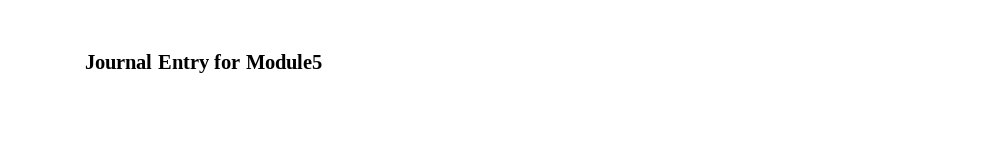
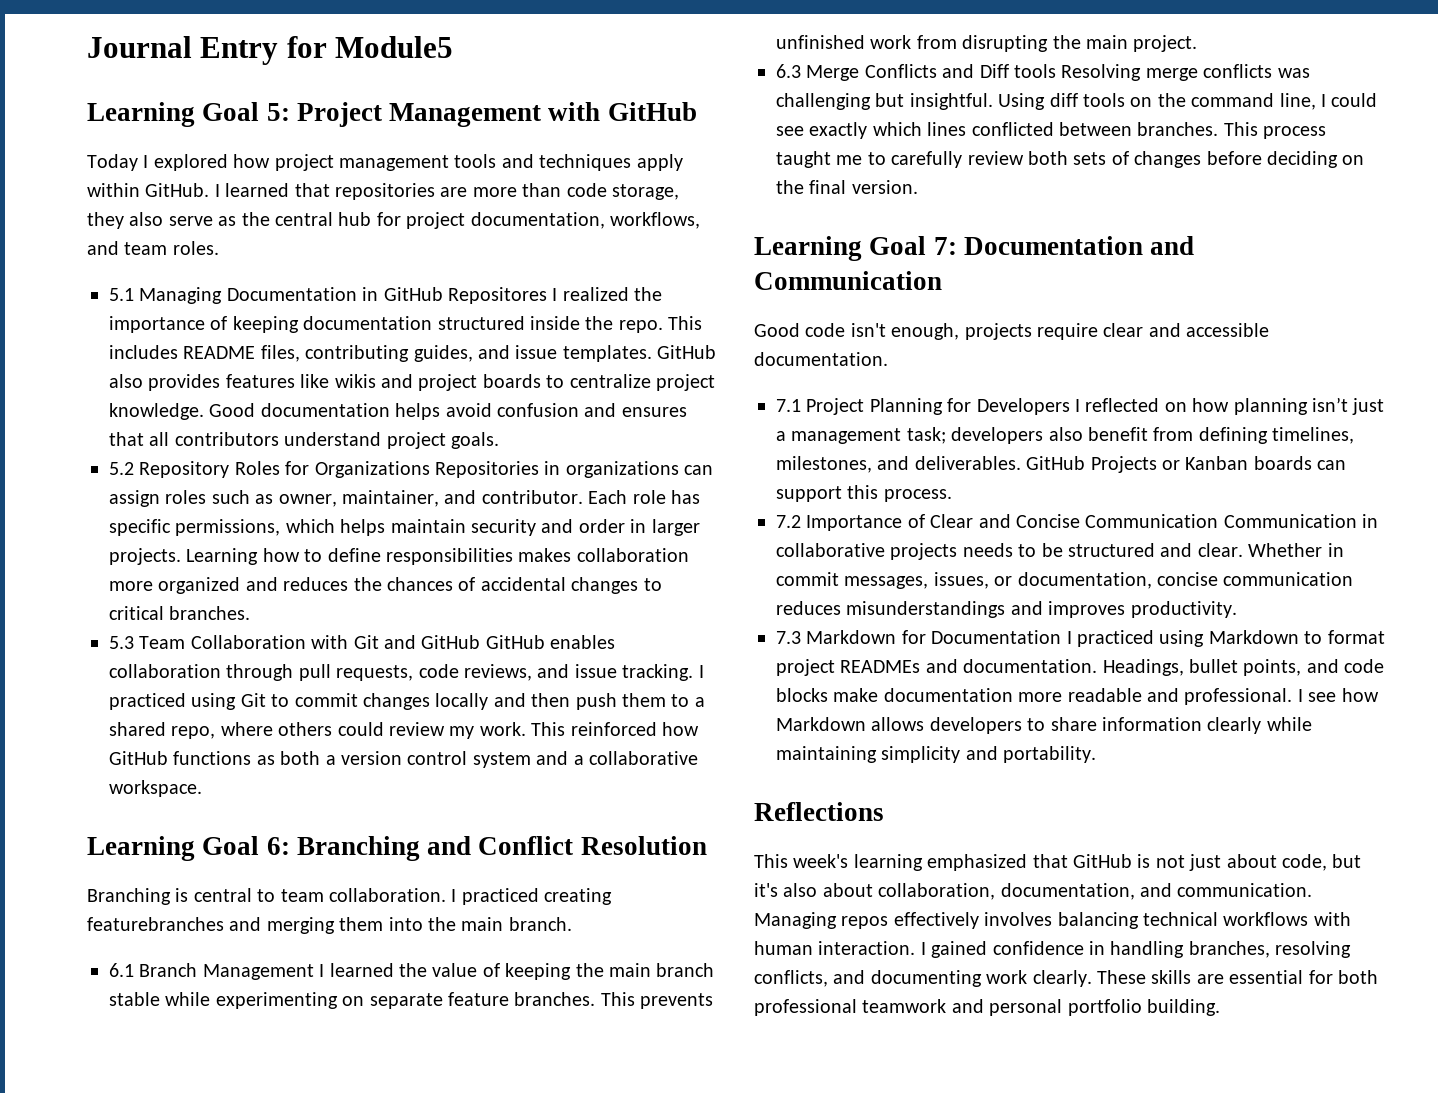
+ Learning Goal 5: Project Management with GitHub
+ Today I explored how project management tools and techniques apply within GitHub. I learned that repositories are more than code storage, they also serve as the central hub for project documentation, workflows, and team roles.
+ 5.1 Managing Documentation in GitHub Repositores I realized the importance of keeping documentation structured inside the repo. This includes README files, contributing guides, and issue templates. GitHub also provides features like wikis and project boards to centralize project knowledge. Good documentation helps avoid confusion and ensures that all contributors understand project goals.
+ 5.2 Repository Roles for Organizations Repositories in organizations can assign roles such as owner, maintainer, and contributor. Each role has specific permissions, which helps maintain security and order in larger projects. Learning how to define responsibilities makes collaboration more organized and reduces the chances of accidental changes to critical branches.
+ 5.3 Team Collaboration with Git and GitHub GitHub enables collaboration through pull requests, code reviews, and issue tracking. I practiced using Git to commit changes locally and then push them to a shared repo, where others could review my work. This reinforced how GitHub functions as both a version control system and a collaborative workspace.
+ Learning Goal 6: Branching and Conflict Resolution
+ Branching is central to team collaboration. I practiced creating featurebranches and merging them into the main branch.
+ 6.1 Branch Management I learned the value of keeping the main branch stable while experimenting on separate feature branches. This prevents unfinished work from disrupting the main project.
+ 6.3 Merge Conflicts and Diff tools Resolving merge conflicts was challenging but insightful. Using diff tools on the command line, I could see exactly which lines conflicted between branches. This process taught me to carefully review both sets of changes before deciding on the final version.
+ Learning Goal 7: Documentation and Communication
+ Good code isn't enough, projects require clear and accessible documentation.
+ 7.1 Project Planning for Developers I reflected on how planning isn’t just a management task; developers also benefit from defining timelines, milestones, and deliverables. GitHub Projects or Kanban boards can support this process.
+ 7.2 Importance of Clear and Concise Communication Communication in collaborative projects needs to be structured and clear. Whether in commit messages, issues, or documentation, concise communication reduces misunderstandings and improves productivity.
+ 7.3 Markdown for Documentation I practiced using Markdown to format project READMEs and documentation. Headings, bullet points, and code blocks make documentation more readable and professional. I see how Markdown allows developers to share information clearly while maintaining simplicity and portability.
+ Reflections
+ This week's learning emphasized that GitHub is not just about code, but it's also about collaboration, documentation, and communication. Managing repos effectively involves balancing technical workflows with human interaction. I gained confidence in handling branches, resolving conflicts, and documenting work clearly. These skills are essential for both professional teamwork and personal portfolio building.

